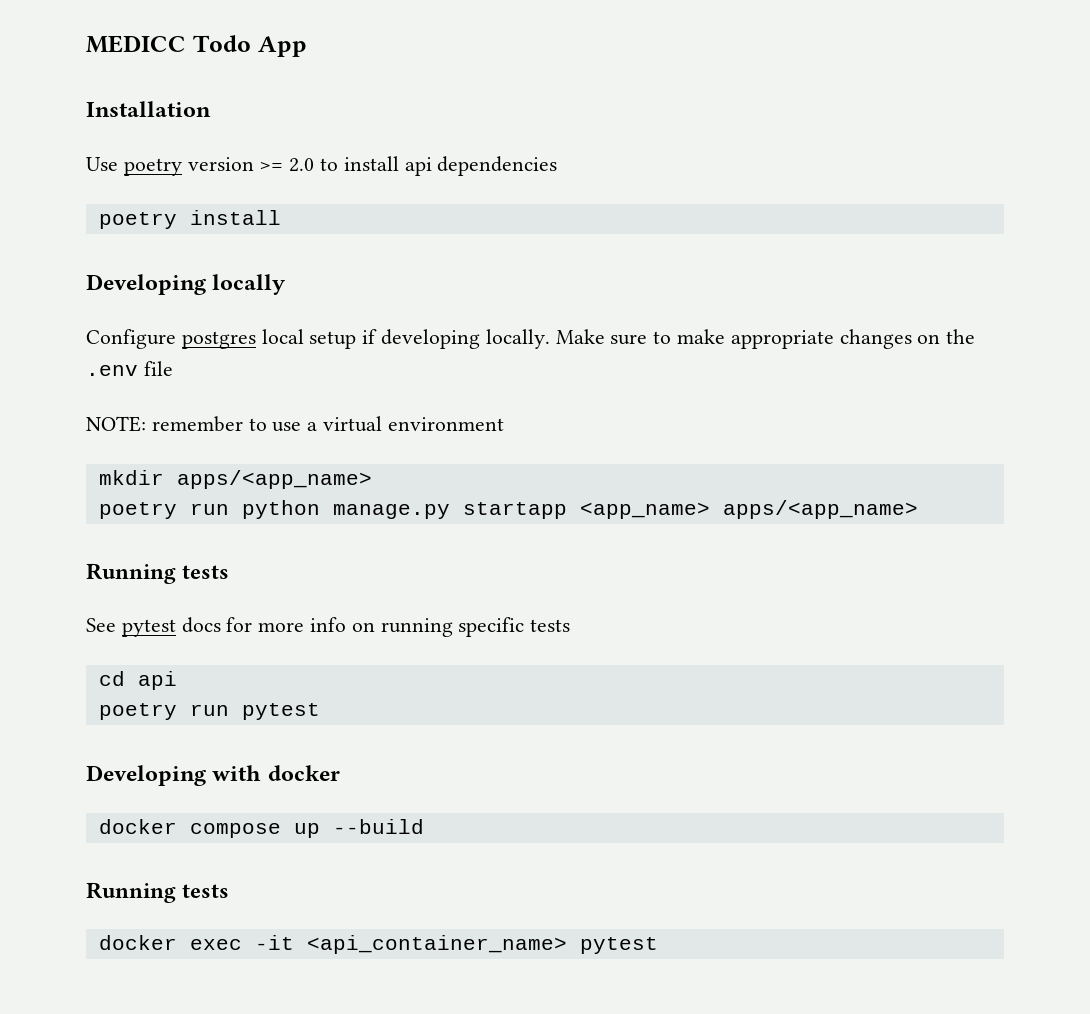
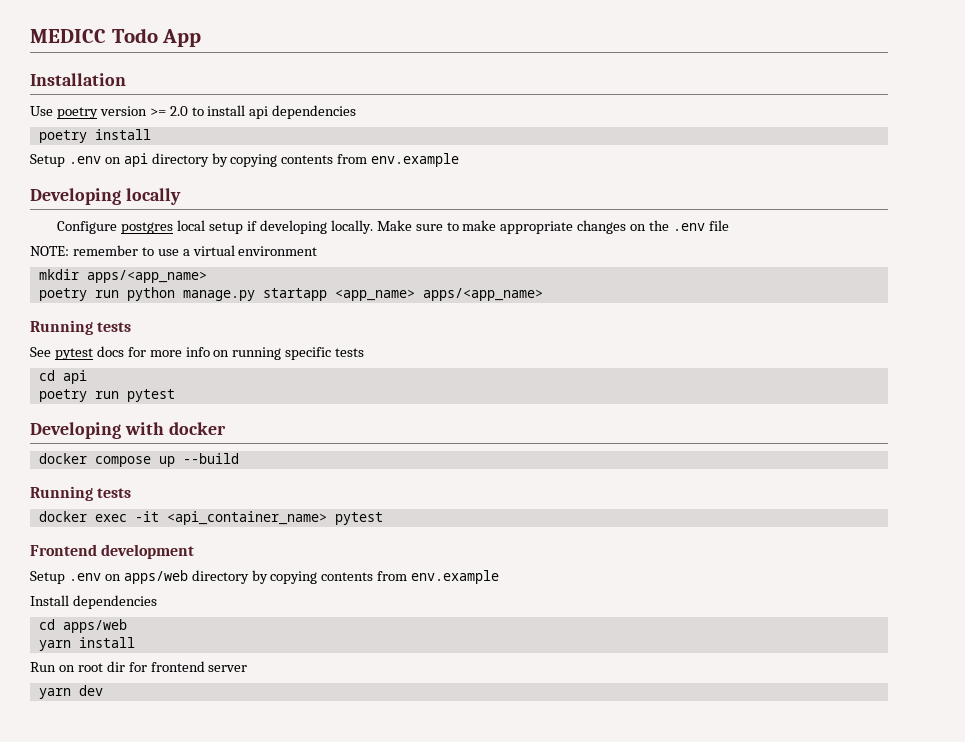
+ Setup .env on api directory by copying contents from env.example
+ Frontend development
+ Setup .env on apps/web directory by copying contents from env.example
+ Install dependencies
+ cd apps/web
+ yarn install
+ Run on root dir for frontend server
+ yarn dev

